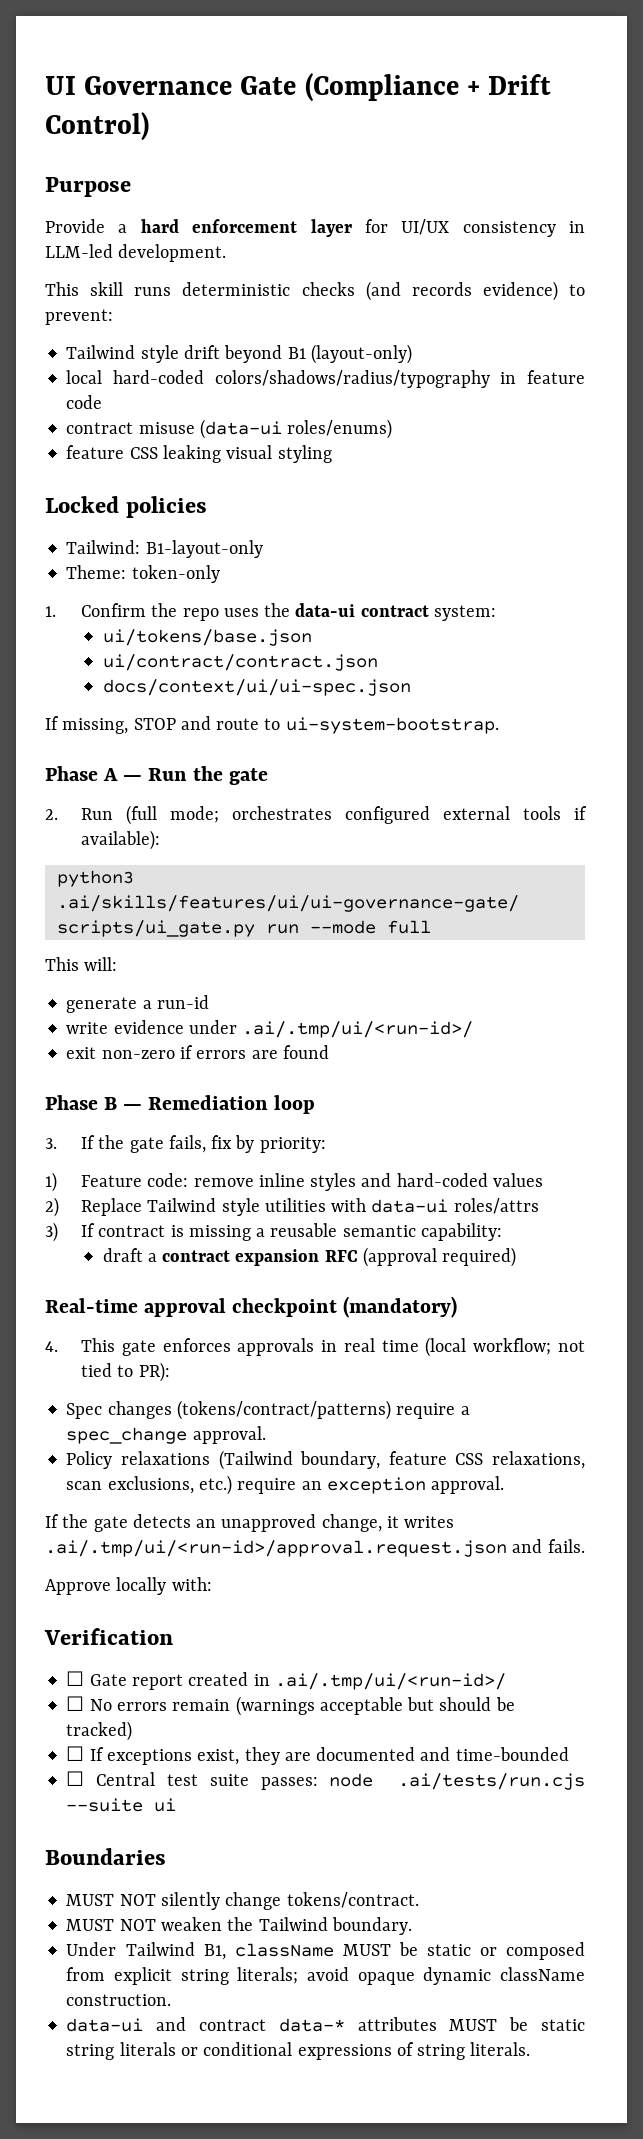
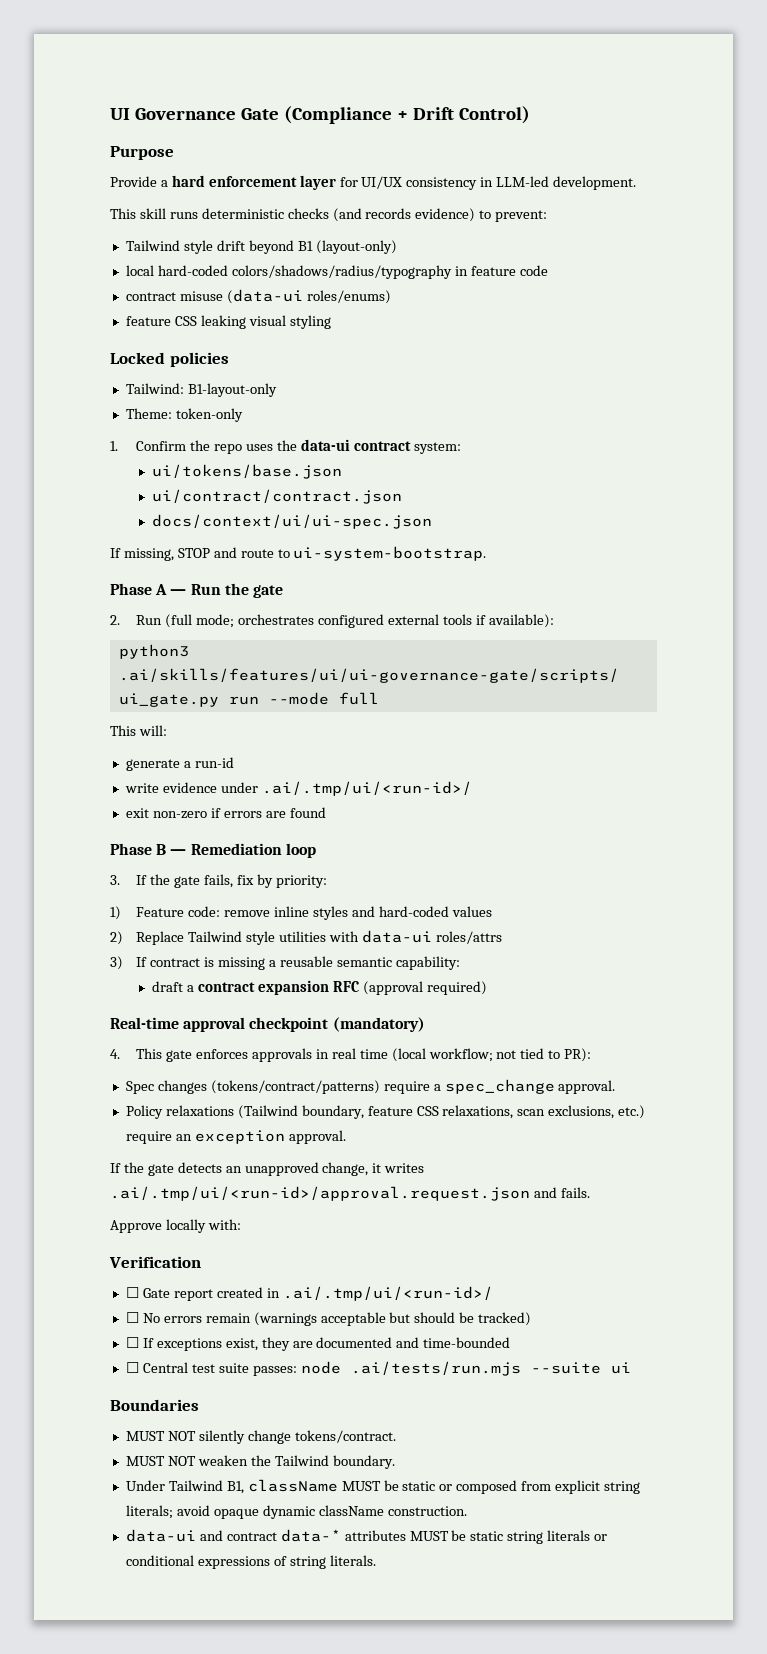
- ☐ Central test suite passes: node .ai/tests/run.cjs --suite ui
+ ☐ Central test suite passes: node .ai/tests/run.mjs --suite ui

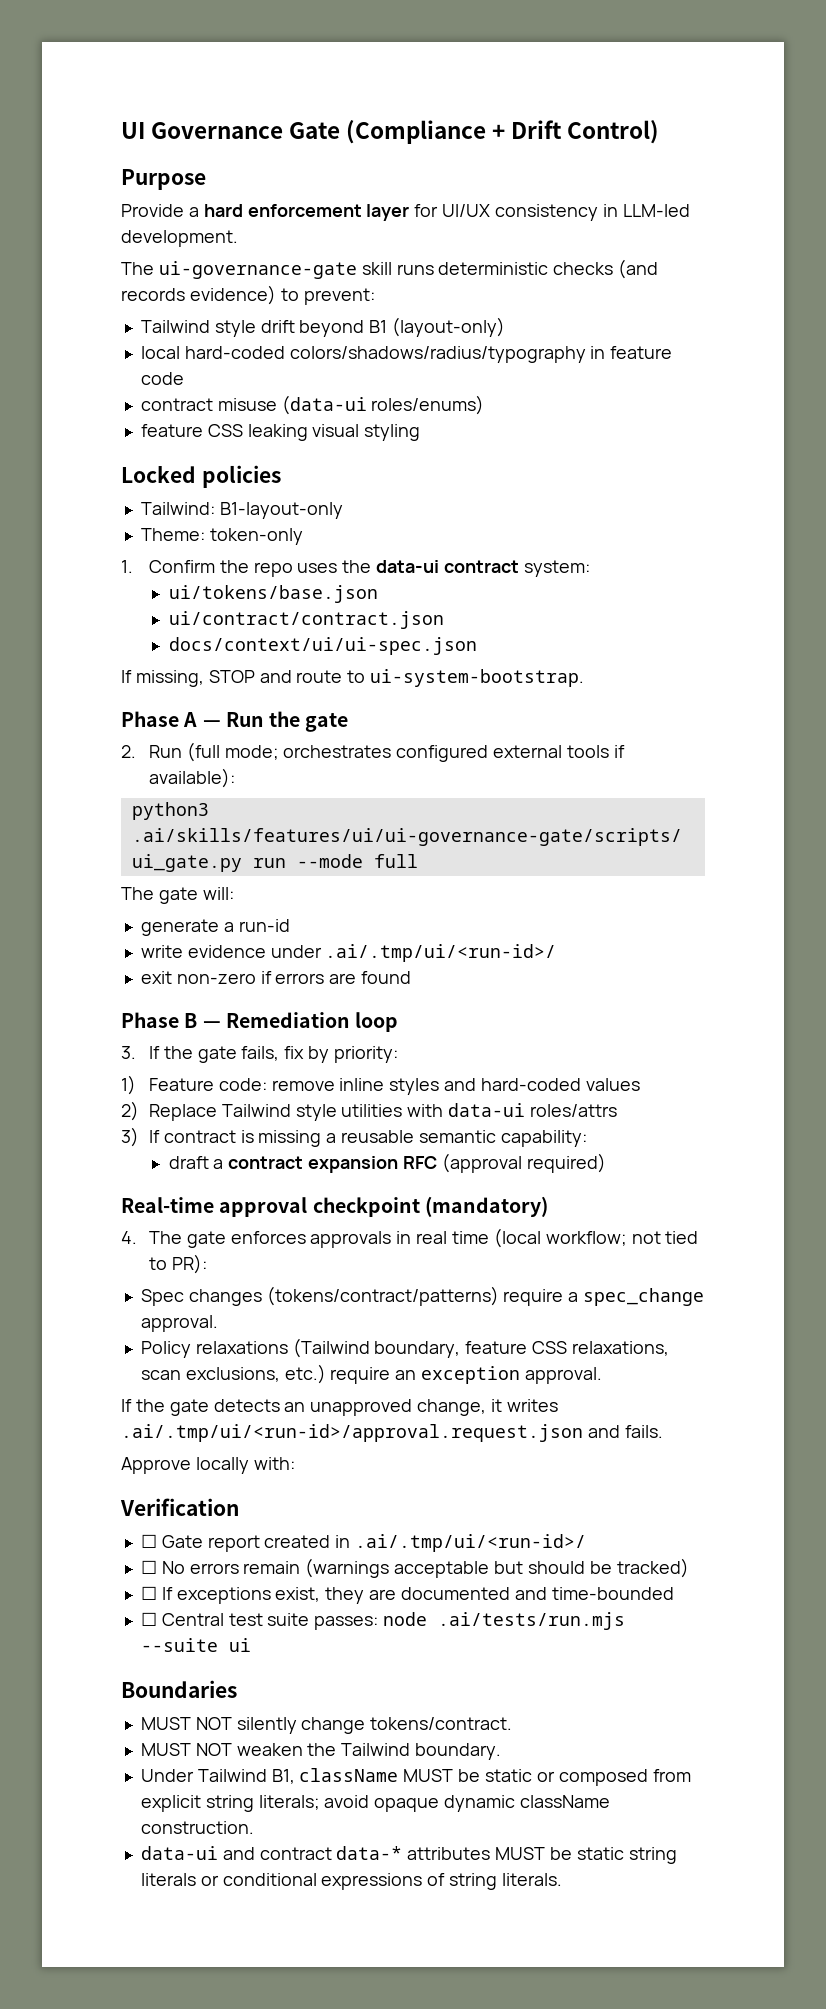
- This skill runs deterministic checks (and records evidence) to prevent:
+ The ui-governance-gate skill runs deterministic checks (and records evidence) to prevent:
- This will:
+ The gate will:
- 4. This gate enforces approvals in real time (local workflow; not tied to PR):
+ 4. The gate enforces approvals in real time (local workflow; not tied to PR):

